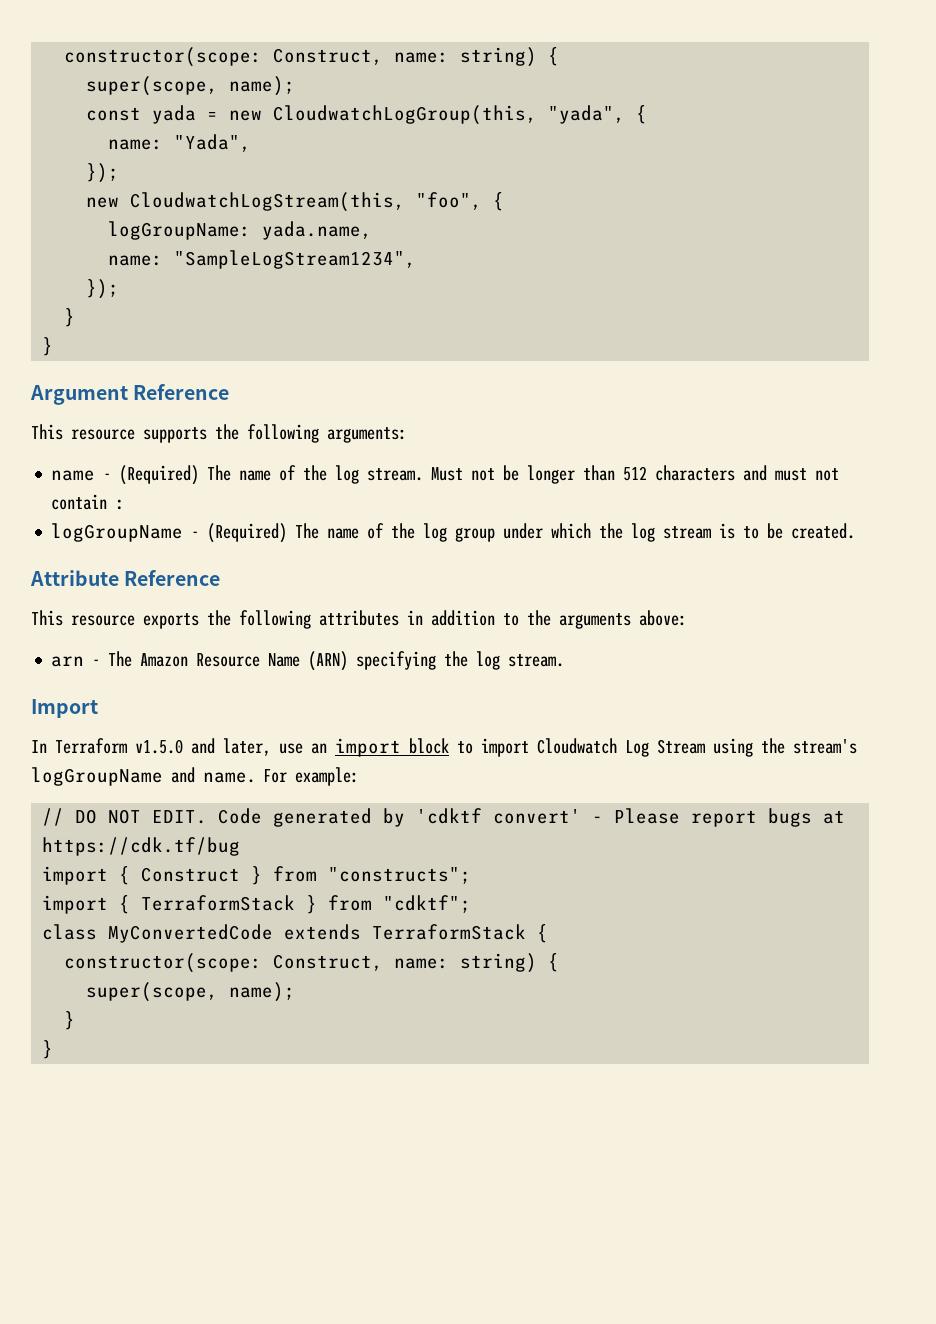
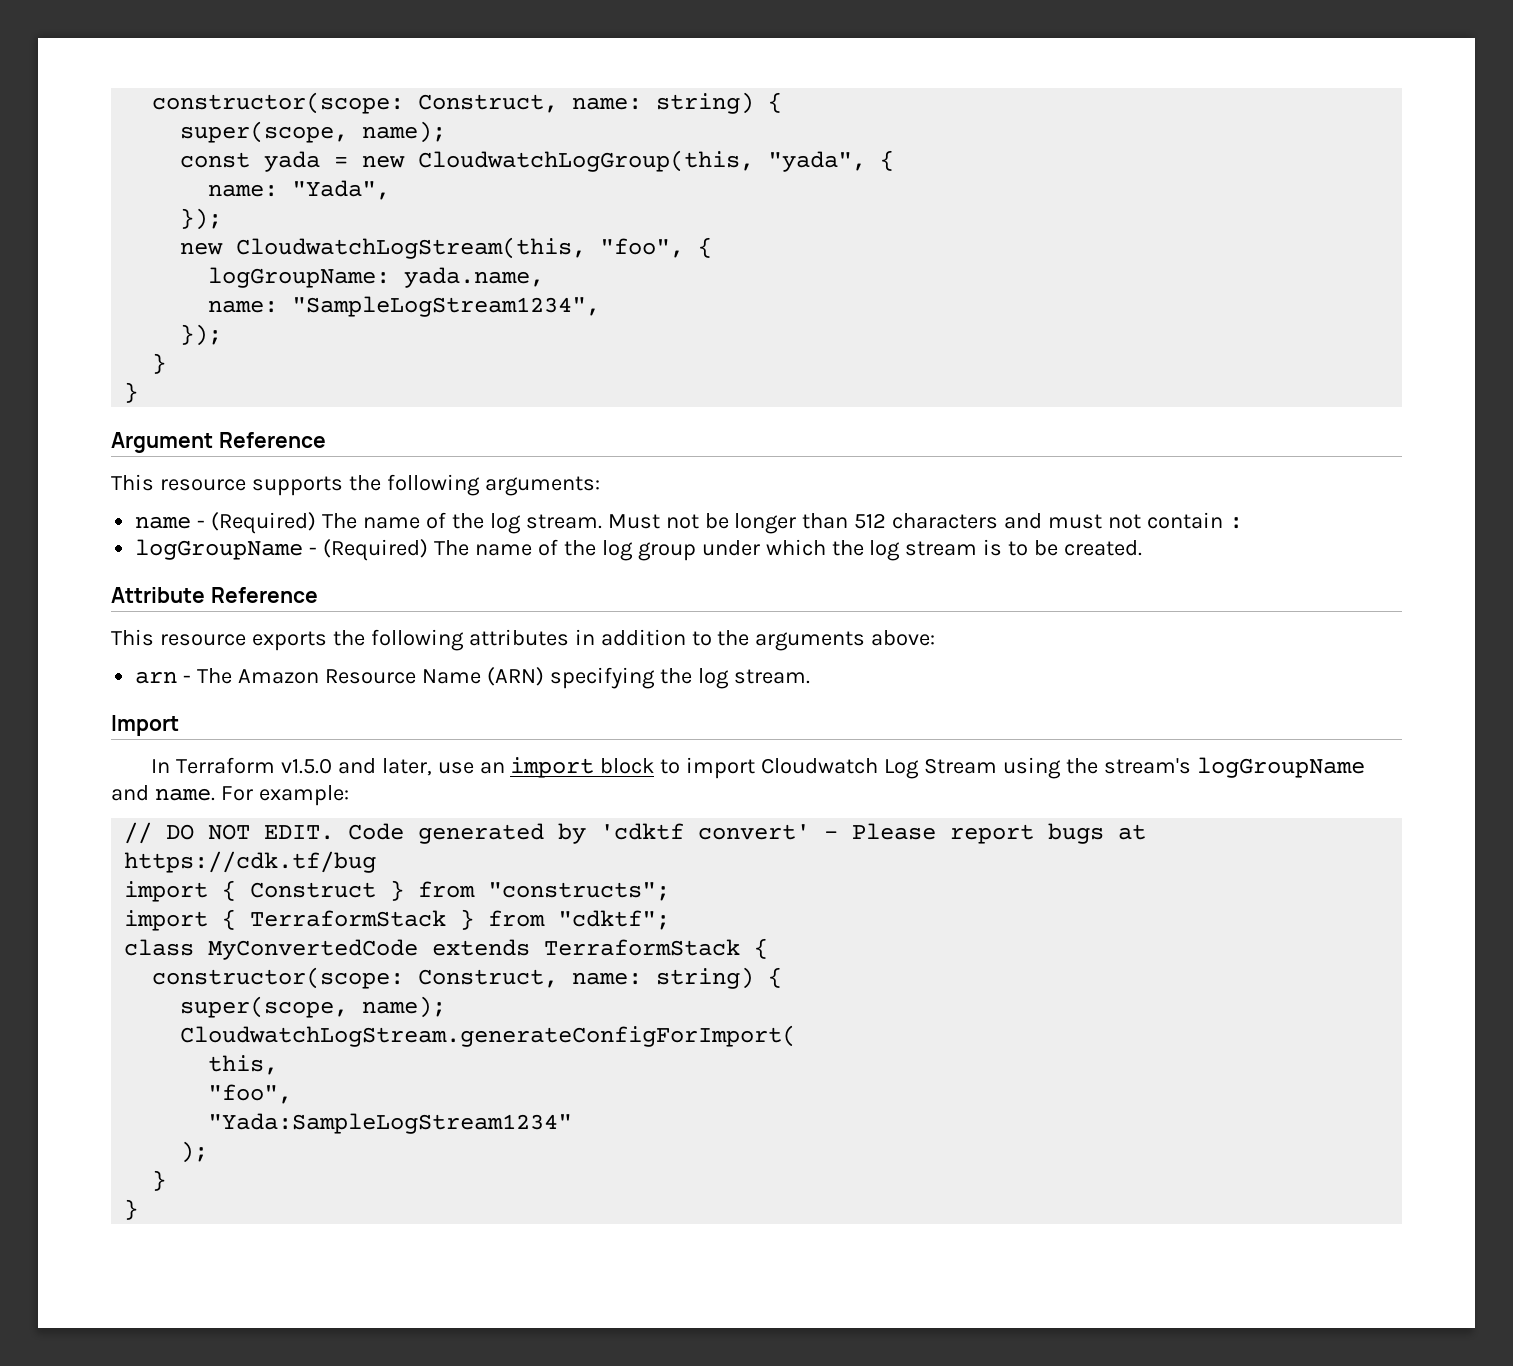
+ CloudwatchLogStream.generateConfigForImport(
+ this,
+ "foo",
+ "Yada:SampleLogStream1234"
+ );

